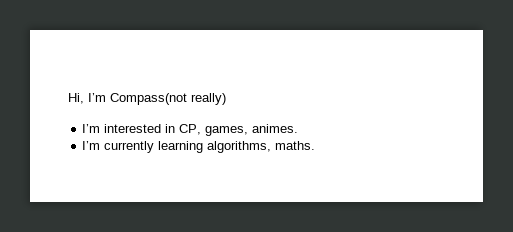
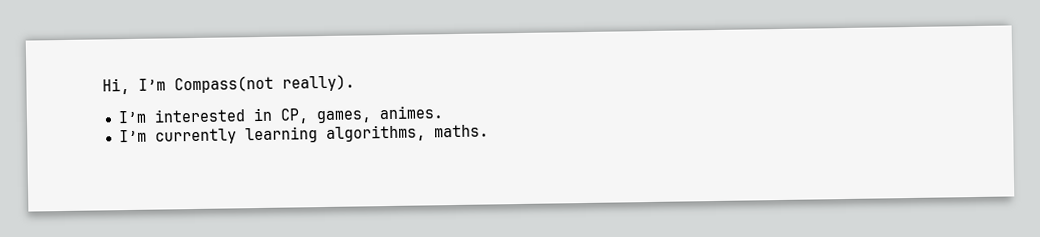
- Hi, I’m Compass(not really)
+ Hi, I’m Compass(not really).

